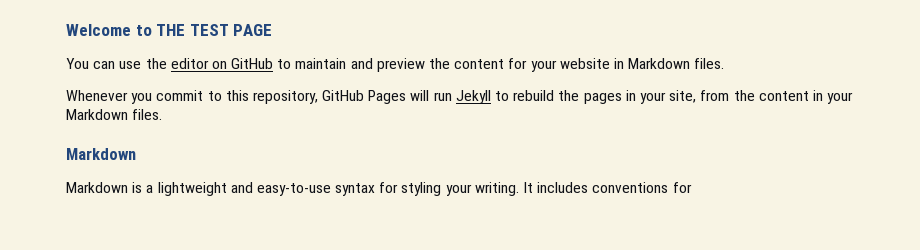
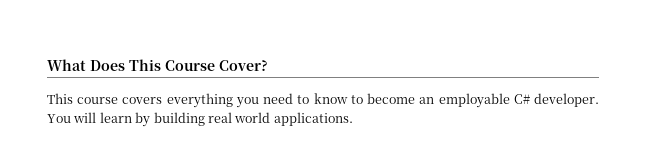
- Welcome to THE TEST PAGE
- You can use the editor on GitHub to maintain and preview the content for your website in Markdown files.
- Whenever you commit to this repository, GitHub Pages will run Jekyll to rebuild the pages in your site, from the content in your Markdown files.
- Markdown
- Markdown is a lightweight and easy-to-use syntax for styling your writing. It includes conventions for
+ What Does This Course Cover?
+ This course covers everything you need to know to become an employable C# developer. You will learn by building real world applications.

